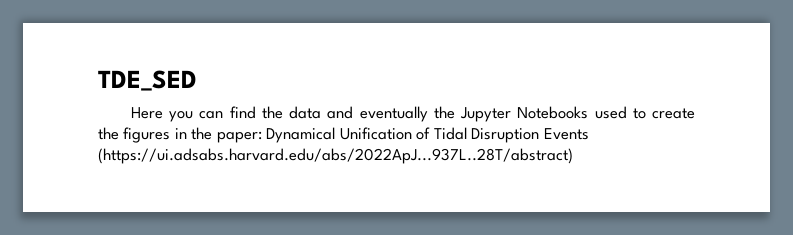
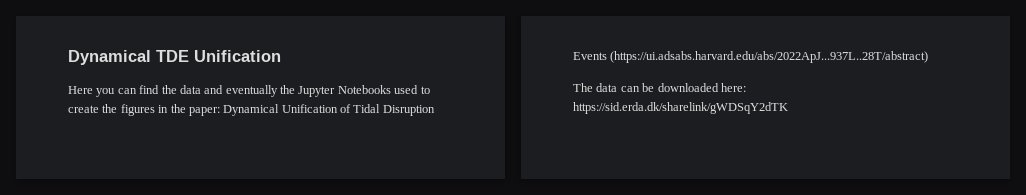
- TDE_SED
+ Dynamical TDE Unification
+ The data can be downloaded here: https://sid.erda.dk/sharelink/gWDSqY2dTK

